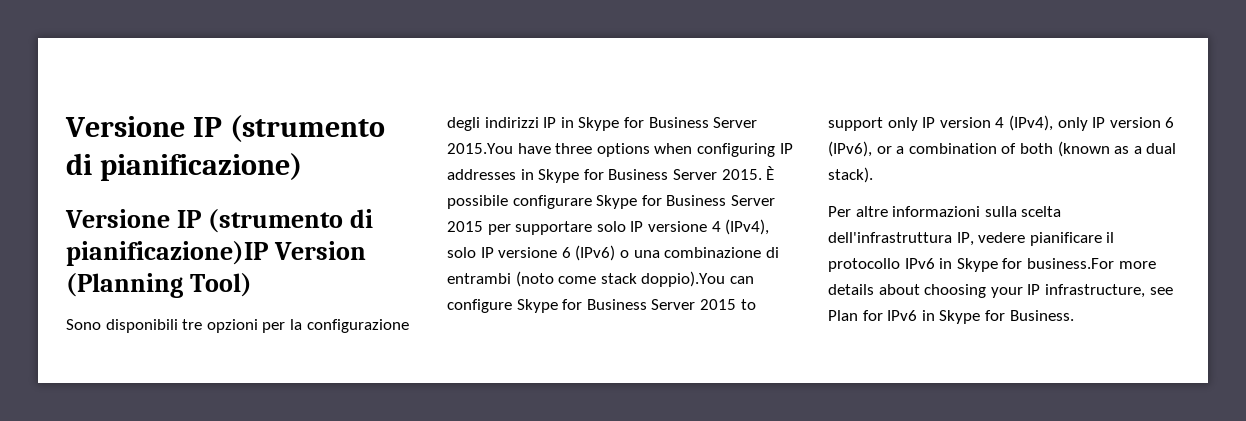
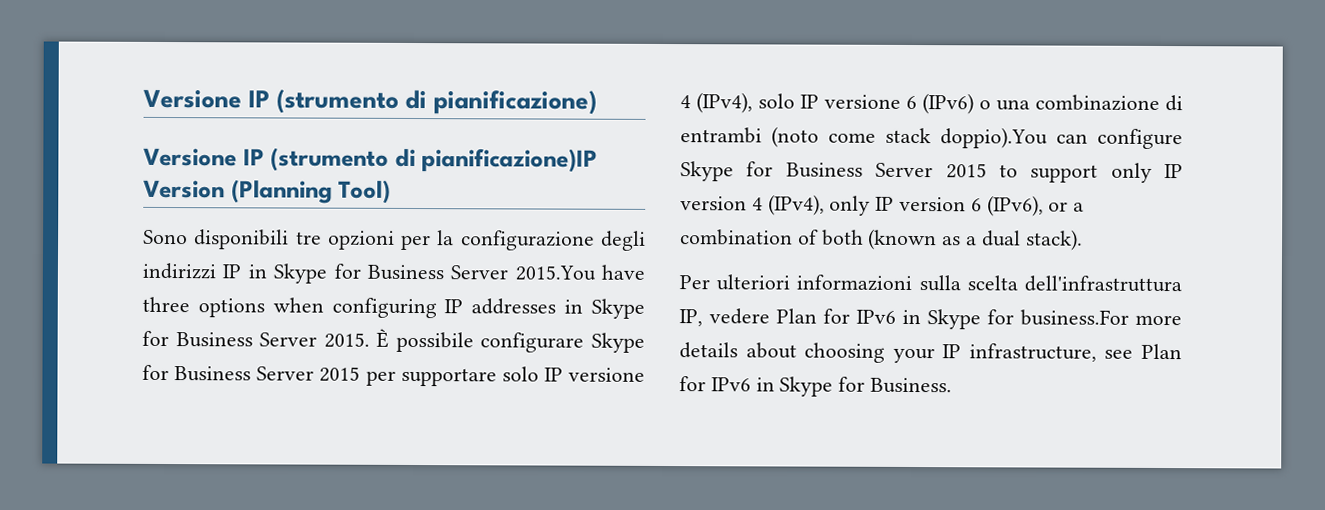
- Per altre informazioni sulla scelta dell'infrastruttura IP, vedere pianificare il protocollo IPv6 in Skype for business.For more details about choosing your IP infrastructure, see Plan for IPv6 in Skype for Business.
+ Per ulteriori informazioni sulla scelta dell'infrastruttura IP, vedere Plan for IPv6 in Skype for business.For more details about choosing your IP infrastructure, see Plan for IPv6 in Skype for Business.

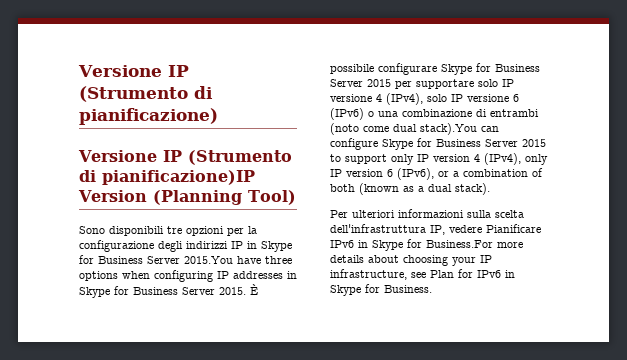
- Versione IP (strumento di pianificazione)
+ Versione IP (Strumento di pianificazione)
- Versione IP (strumento di pianificazione)IP Version (Planning Tool)
+ Versione IP (Strumento di pianificazione)IP Version (Planning Tool)
- È possibile configurare Skype for Business Server 2015 per supportare solo IP versione 4 (IPv4), solo IP versione 6 (IPv6) o una combinazione di entrambi (noto come stack doppio).You can configure Skype for Business Server 2015 to support only IP version 4 (IPv4), only IP version 6 (IPv6), or a combination of both (known as a dual stack).
+ È possibile configurare Skype for Business Server 2015 per supportare solo IP versione 4 (IPv4), solo IP versione 6 (IPv6) o una combinazione di entrambi (noto come dual stack).You can configure Skype for Business Server 2015 to support only IP version 4 (IPv4), only IP version 6 (IPv6), or a combination of both (known as a dual stack).
- Per ulteriori informazioni sulla scelta dell'infrastruttura IP, vedere Plan for IPv6 in Skype for business.For more details about choosing your IP infrastructure, see Plan for IPv6 in Skype for Business.
+ Per ulteriori informazioni sulla scelta dell'infrastruttura IP, vedere Pianificare IPv6 in Skype for Business.For more details about choosing your IP infrastructure, see Plan for IPv6 in Skype for Business.

